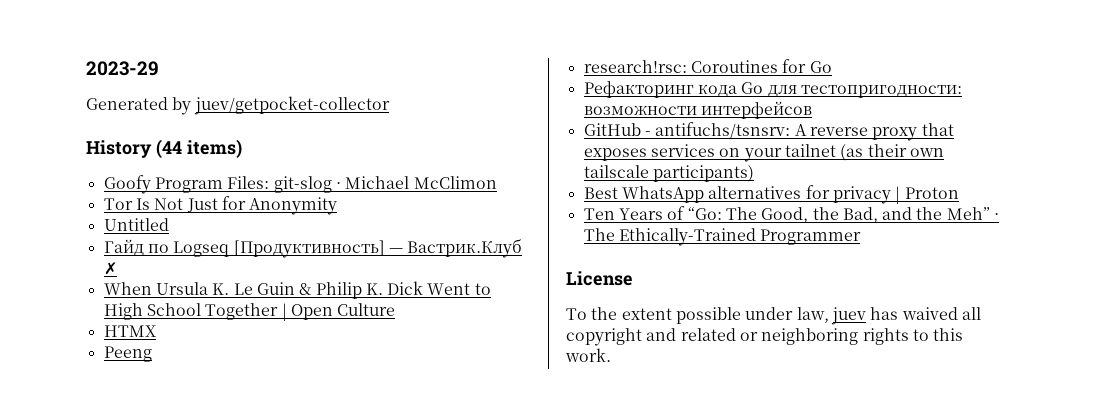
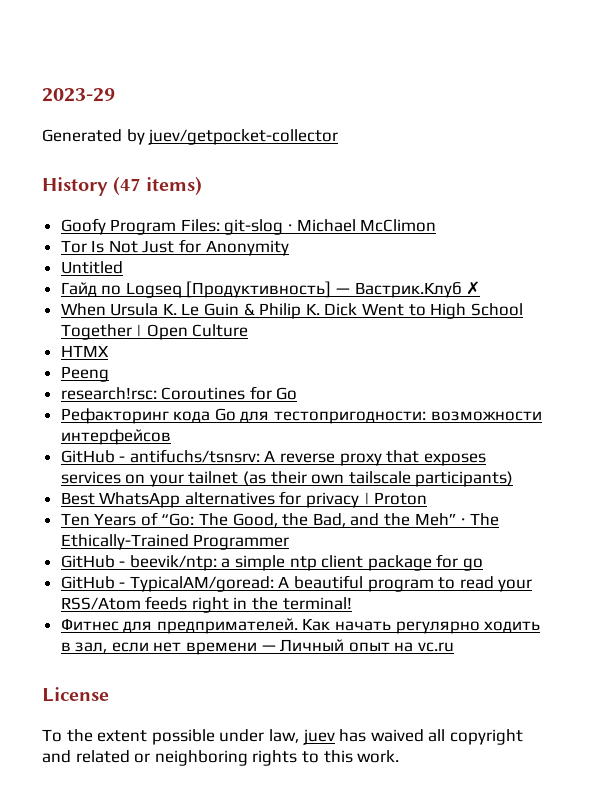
- History (44 items)
+ History (47 items)
+ GitHub - beevik/ntp: a simple ntp client package for go
+ GitHub - TypicalAM/goread: A beautiful program to read your RSS/Atom feeds right in the terminal!
+ Фитнес для предпримателей. Как начать регулярно ходить в зал, если нет времени — Личный опыт на vc.ru

